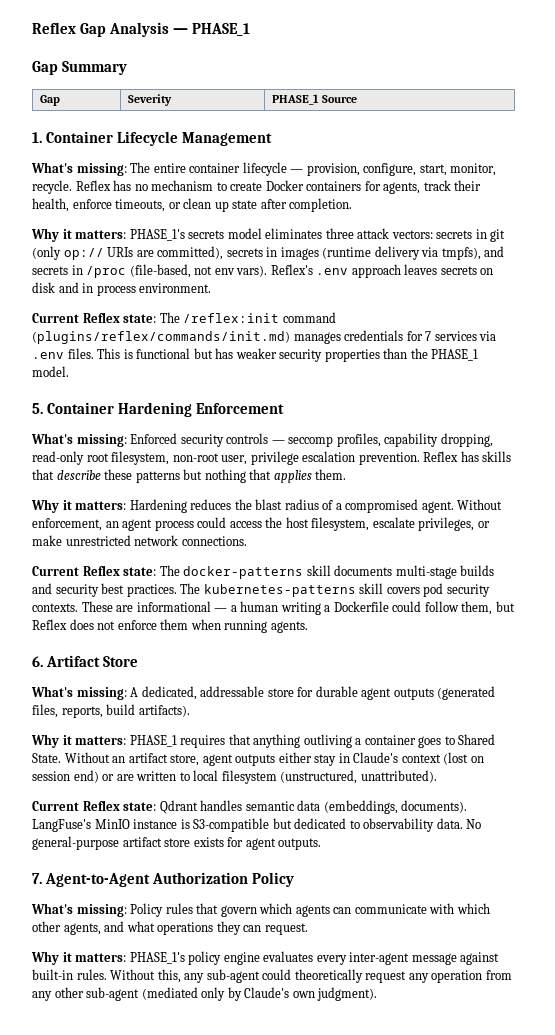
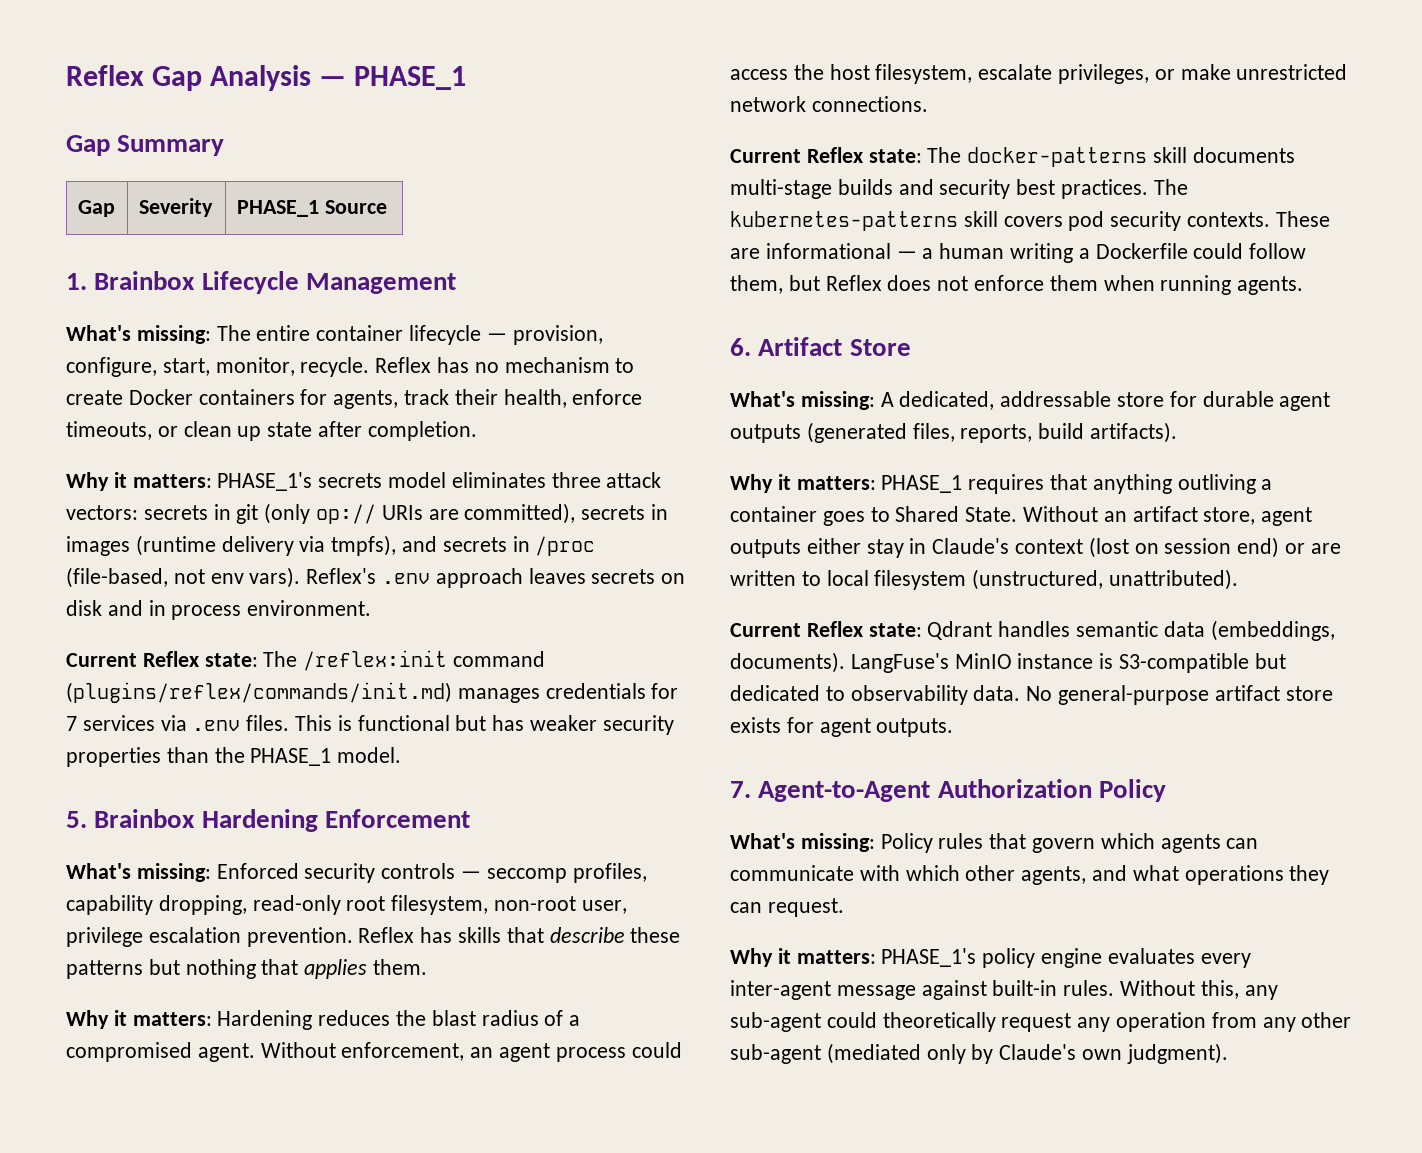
- 1. Container Lifecycle Management
+ 1. Brainbox Lifecycle Management
- 5. Container Hardening Enforcement
+ 5. Brainbox Hardening Enforcement

